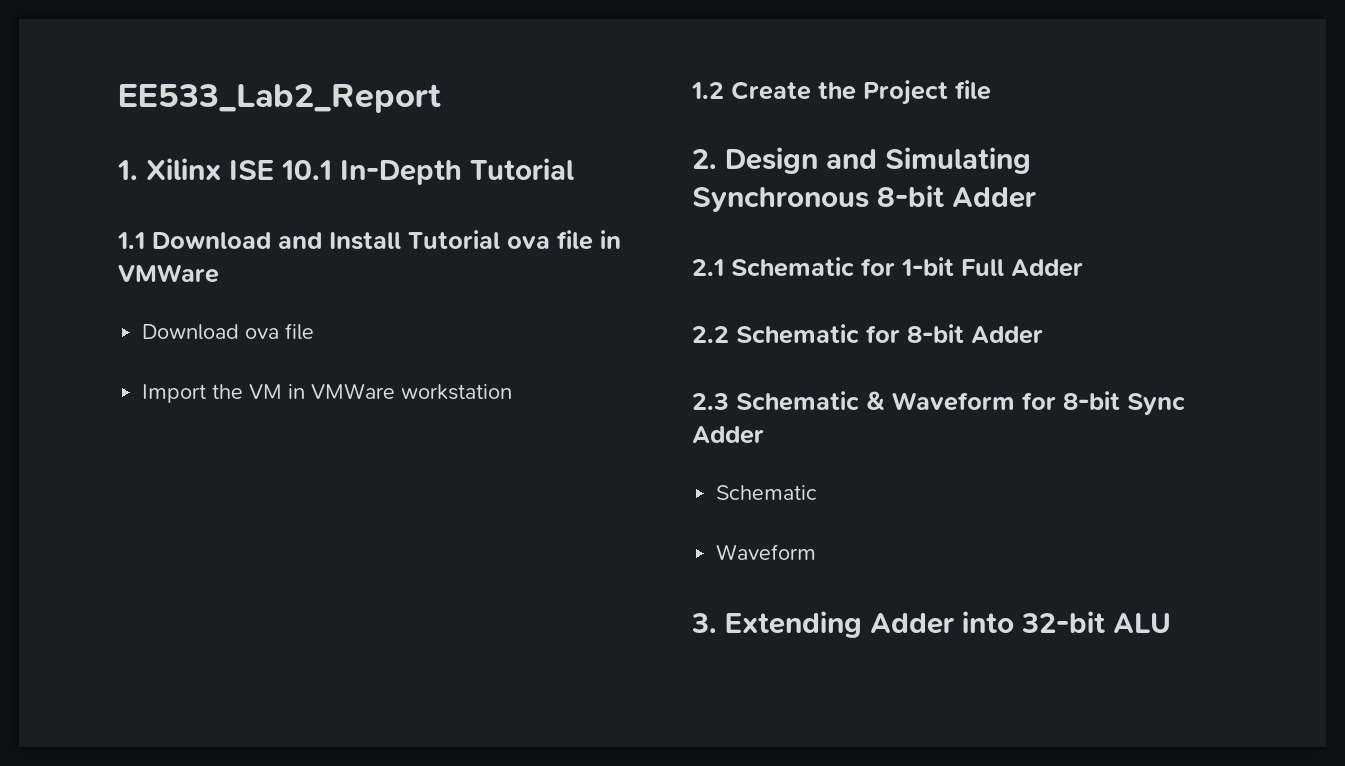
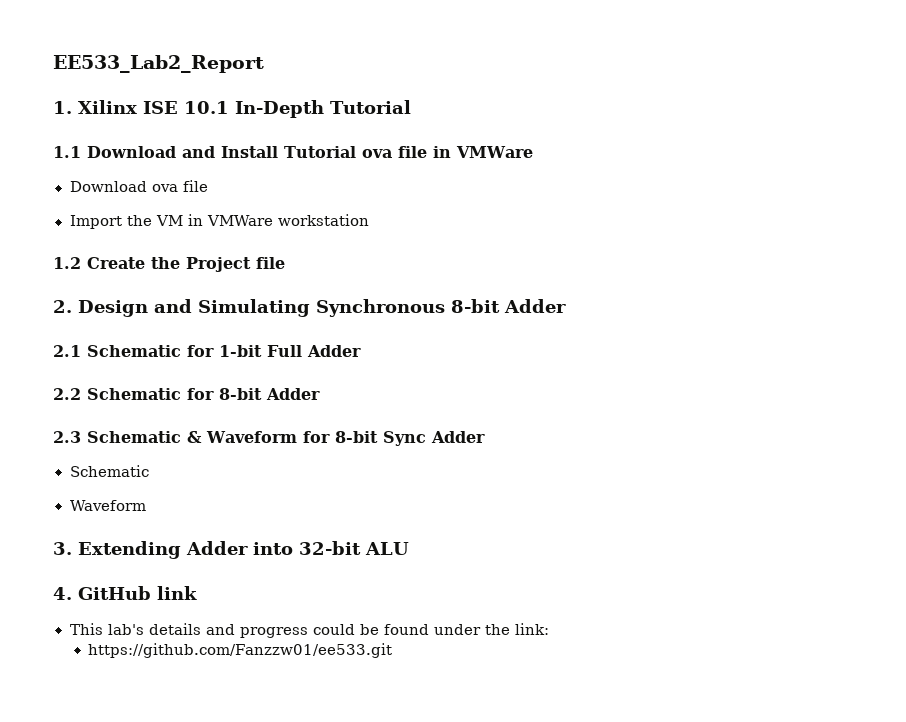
+ 4. GitHub link
+ This lab's details and progress could be found under the link:
+ https://github.com/Fanzzw01/ee533.git

